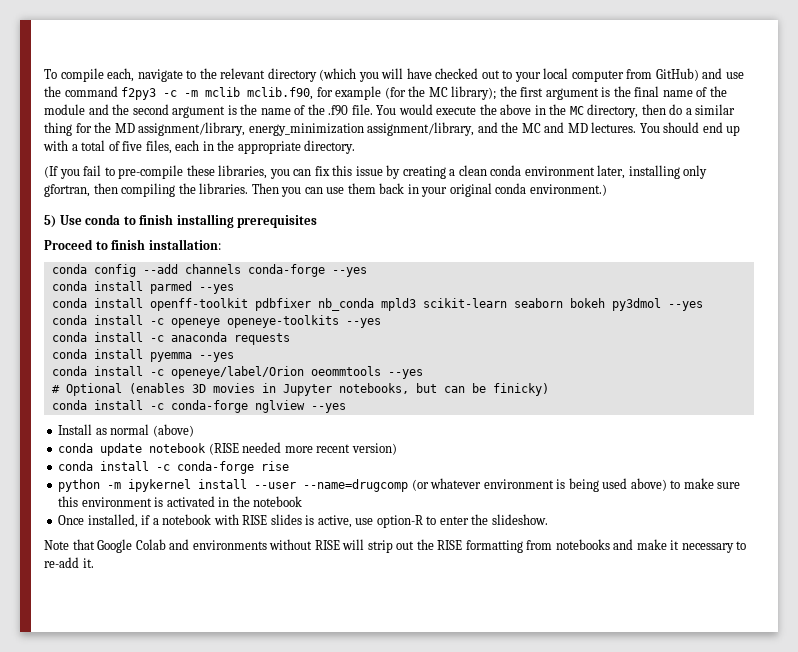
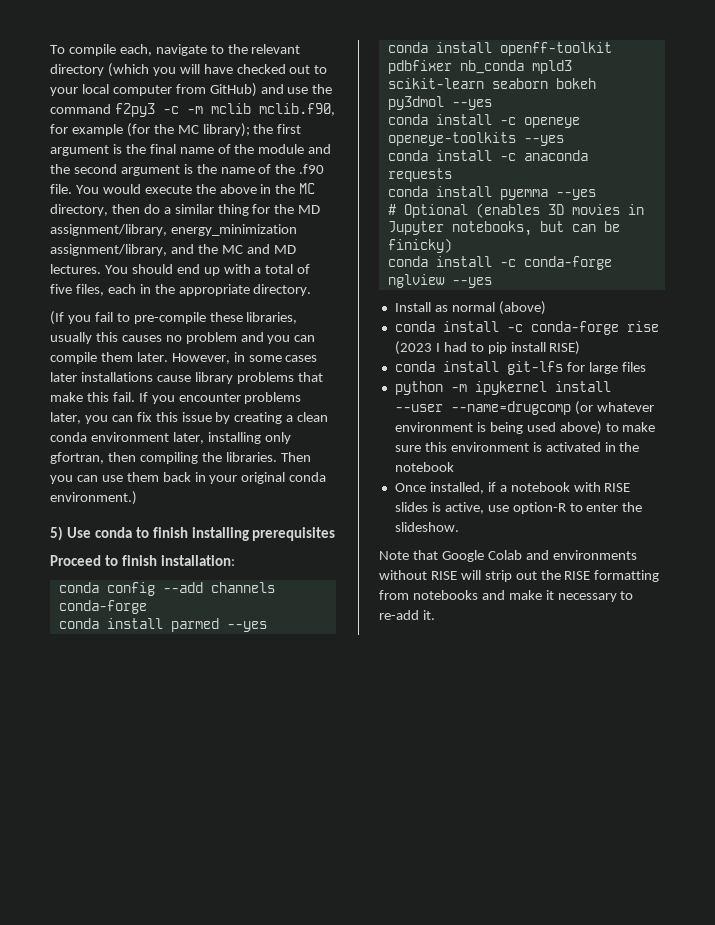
- (If you fail to pre-compile these libraries, you can fix this issue by creating a clean conda environment later, installing only gfortran, then compiling the libraries.
+ (If you fail to pre-compile these libraries, usually this causes no problem and you can compile them later. However, in some cases later installations cause library problems that make this fail. If you encounter problems later, you can fix this issue by creating a clean conda environment later, installing only gfortran, then compiling the libraries.
- conda config --add channels conda-forge --yes
+ conda config --add channels conda-forge
- conda install -c openeye/label/Orion oeommtools --yes
- conda update notebook (RISE needed more recent version)
- conda install -c conda-forge rise
+ conda install -c conda-forge rise (2023 I had to pip install RISE)
+ conda install git-lfs for large files

